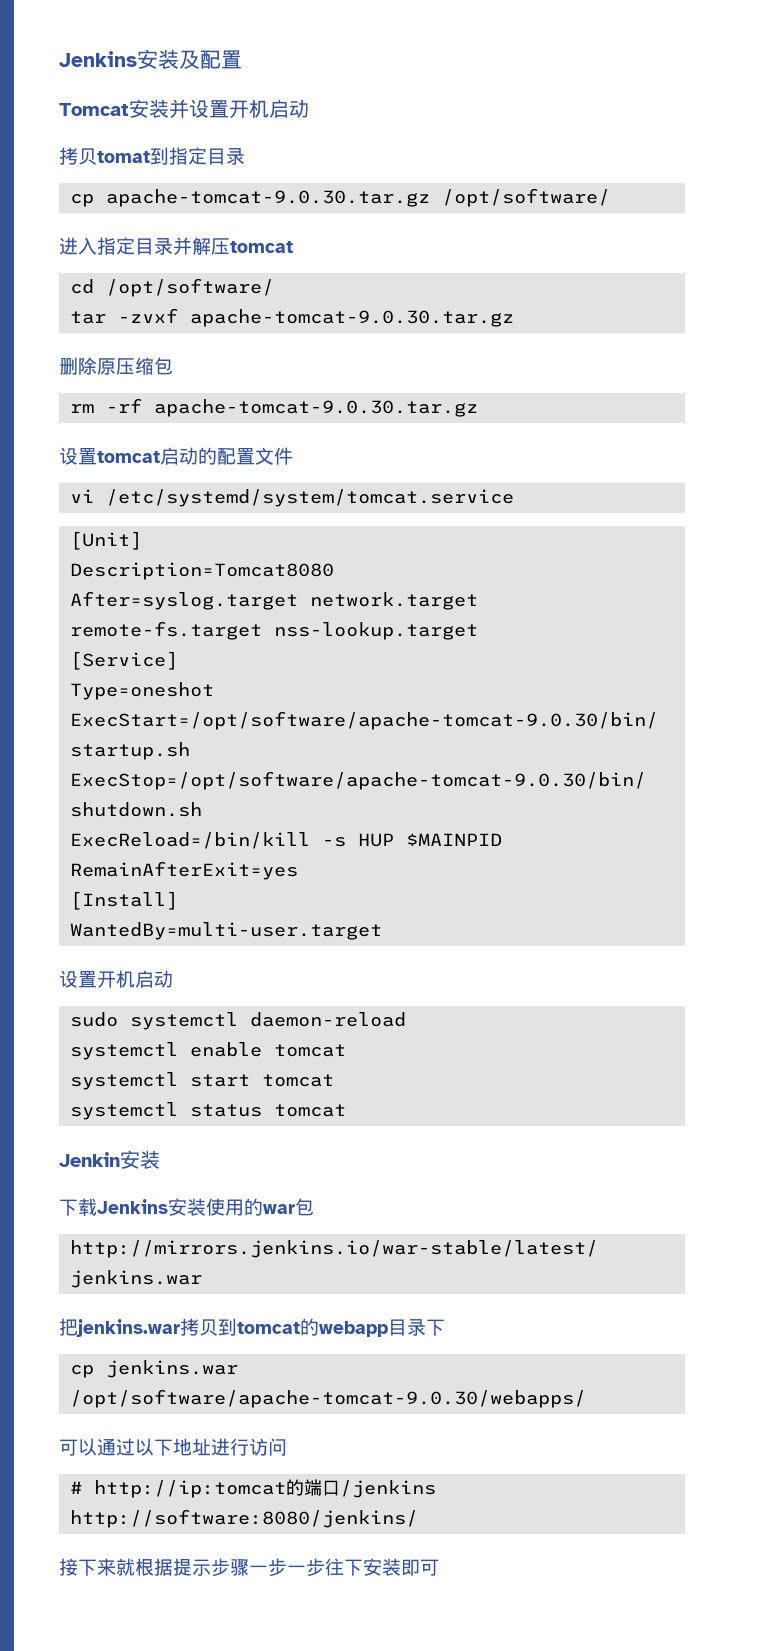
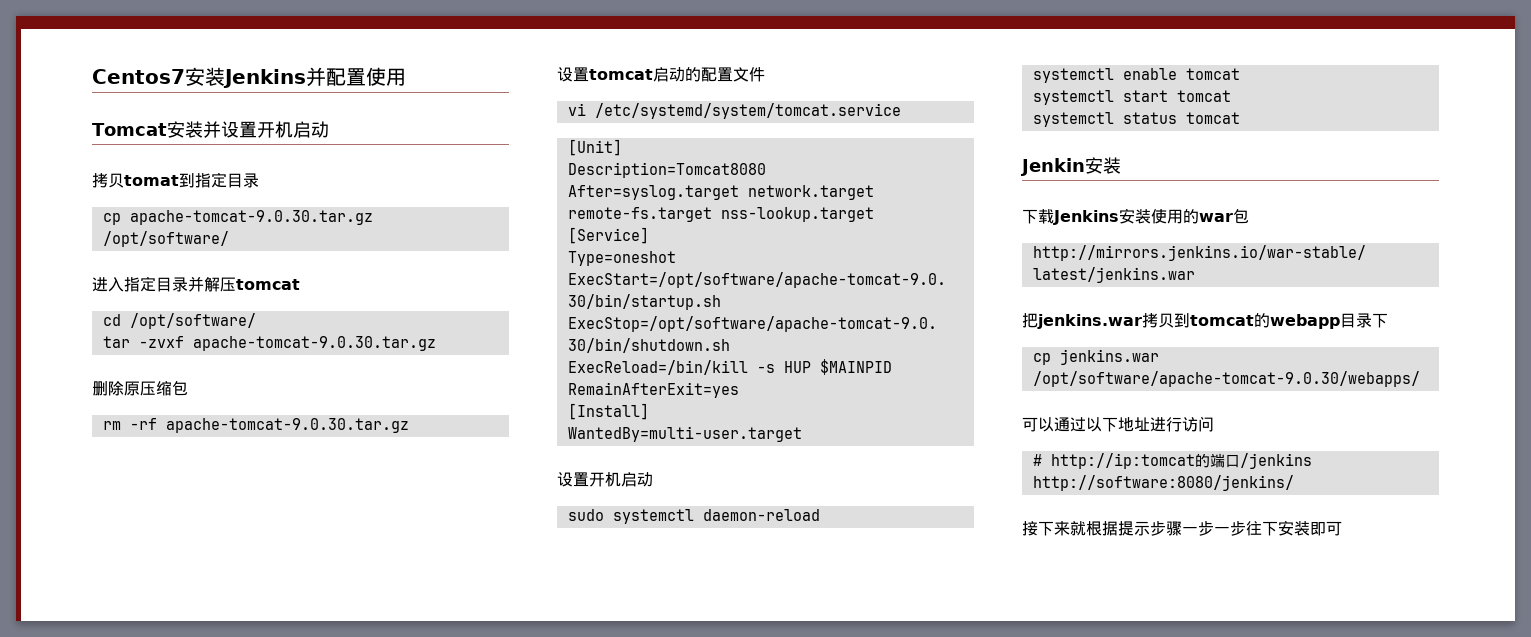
- Jenkins安装及配置
+ Centos7安装Jenkins并配置使用

